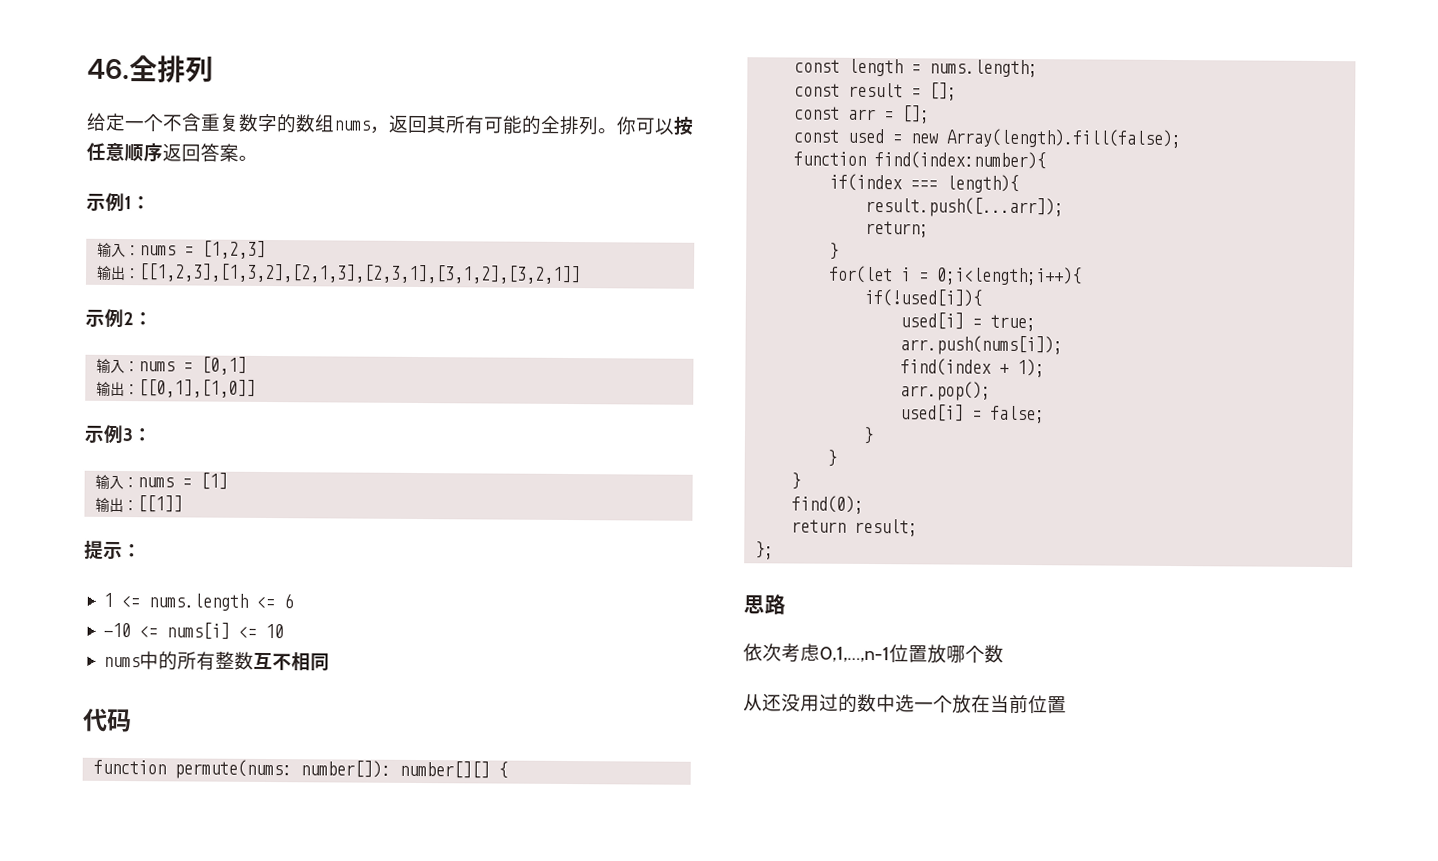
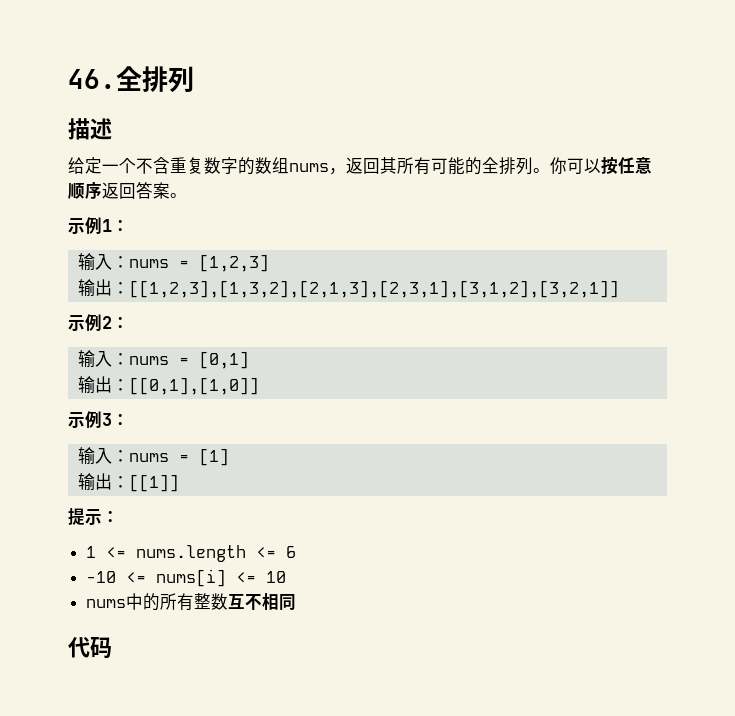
+ 描述
- function permute(nums: number[]): number[][] {
- const length = nums.length;
- const result = [];
- const arr = [];
- const used = new Array(length).fill(false);
- function find(index:number){
- if(index === length){
- result.push([...arr]);
- return;
- }
- for(let i = 0;i<length;i++){
- if(!used[i]){
- used[i] = true;
- arr.push(nums[i]);
- find(index + 1);
- arr.pop();
- used[i] = false;
- }
- }
- }
- find(0);
- return result;
- };
- 思路
- 依次考虑0,1,…,n-1位置放哪个数
- 从还没用过的数中选一个放在当前位置

